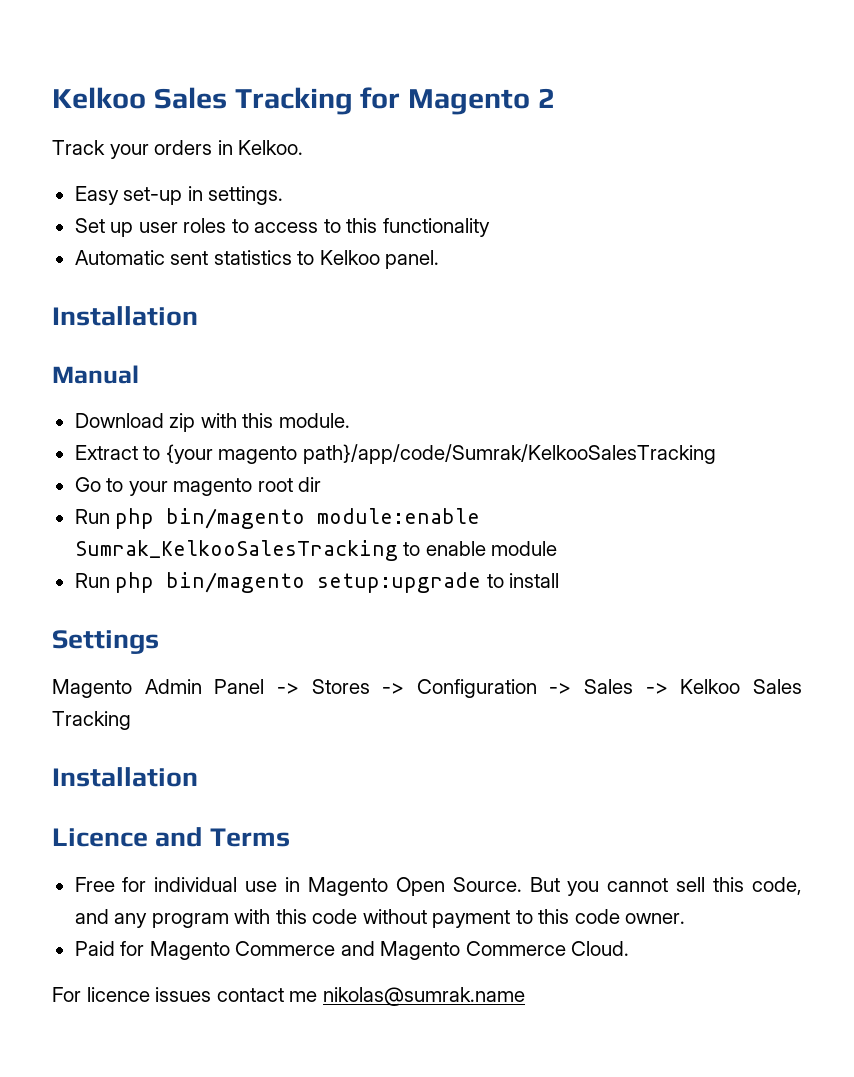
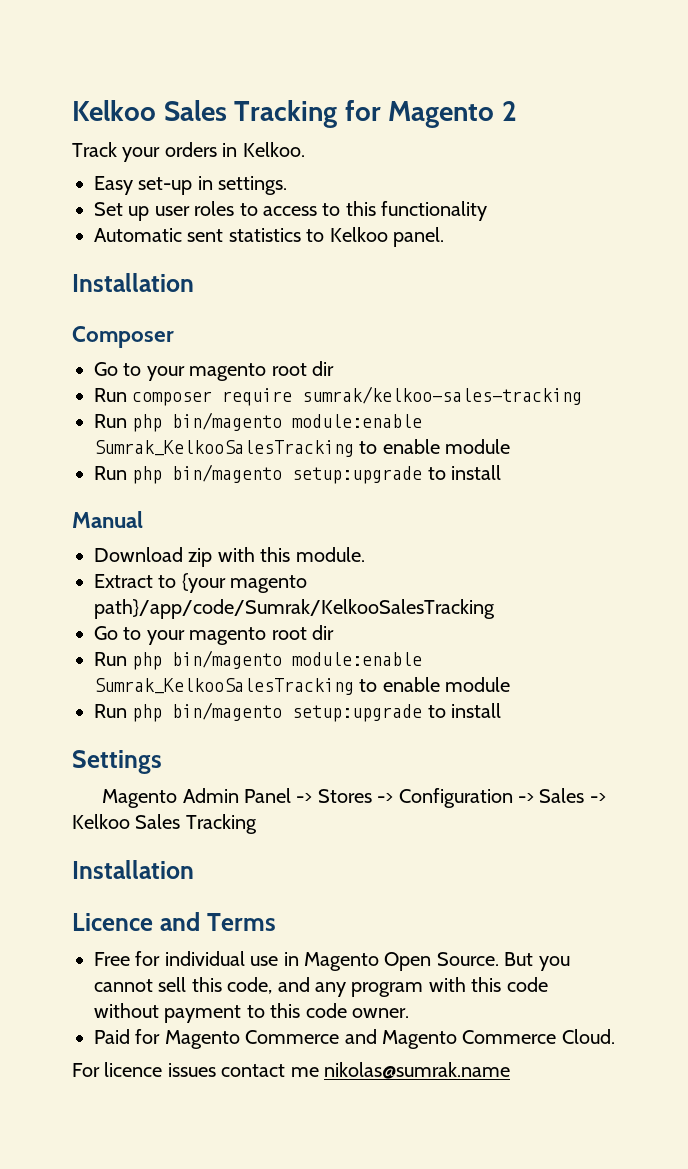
+ Composer
+ Go to your magento root dir
+ Run composer require sumrak/kelkoo-sales-tracking
+ Run php bin/magento module:enable Sumrak_KelkooSalesTracking to enable module
+ Run php bin/magento setup:upgrade to install

